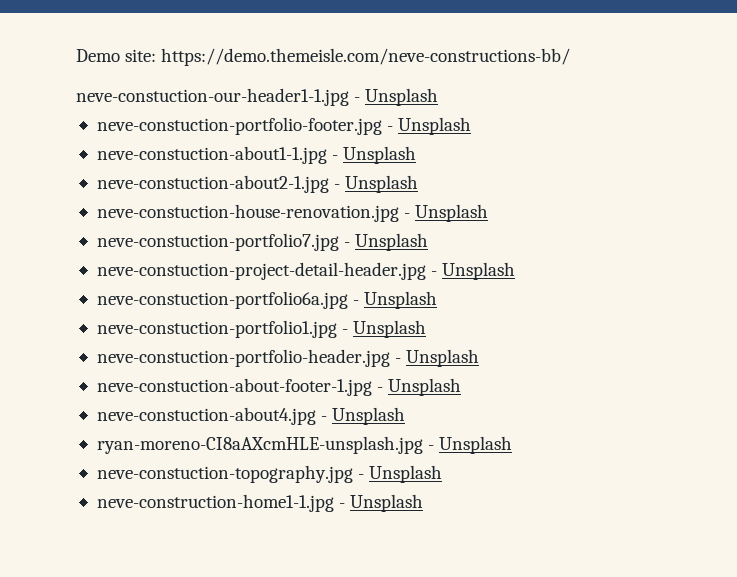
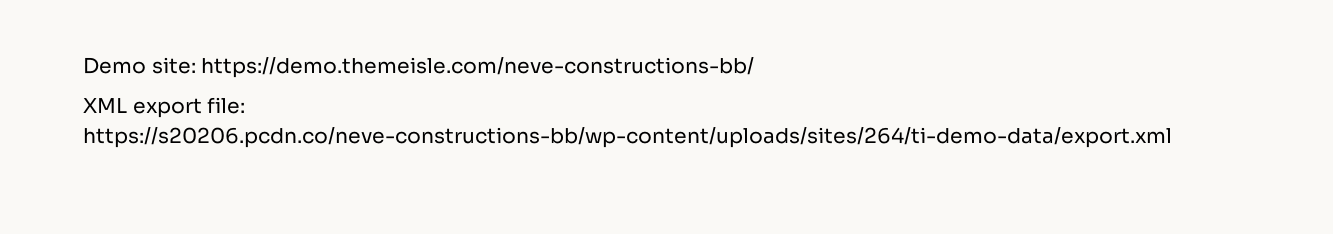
- neve-constuction-our-header1-1.jpg - Unsplash
- neve-constuction-portfolio-footer.jpg - Unsplash
- neve-constuction-about1-1.jpg - Unsplash
- neve-constuction-about2-1.jpg - Unsplash
- neve-constuction-house-renovation.jpg - Unsplash
- neve-constuction-portfolio7.jpg - Unsplash
- neve-constuction-project-detail-header.jpg - Unsplash
- neve-constuction-portfolio6a.jpg - Unsplash
- neve-constuction-portfolio1.jpg - Unsplash
- neve-constuction-portfolio-header.jpg - Unsplash
- neve-constuction-about-footer-1.jpg - Unsplash
- neve-constuction-about4.jpg - Unsplash
- ryan-moreno-CI8aAXcmHLE-unsplash.jpg - Unsplash
- neve-constuction-topography.jpg - Unsplash
- neve-construction-home1-1.jpg - Unsplash
+ XML export file: https://s20206.pcdn.co/neve-constructions-bb/wp-content/uploads/sites/264/ti-demo-data/export.xml

